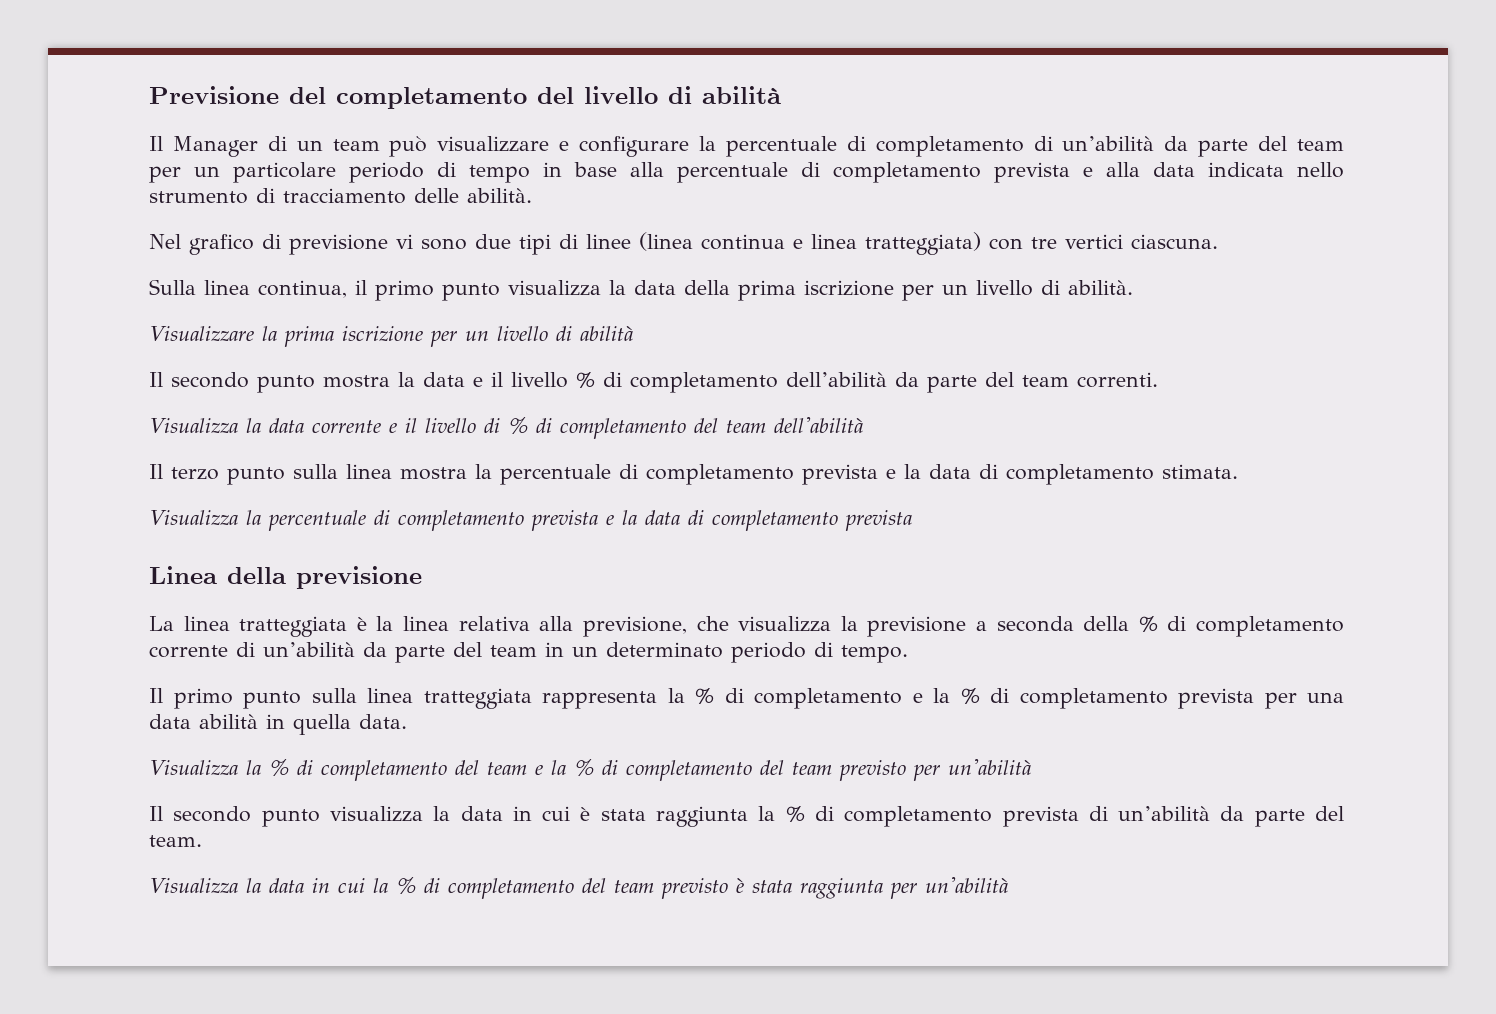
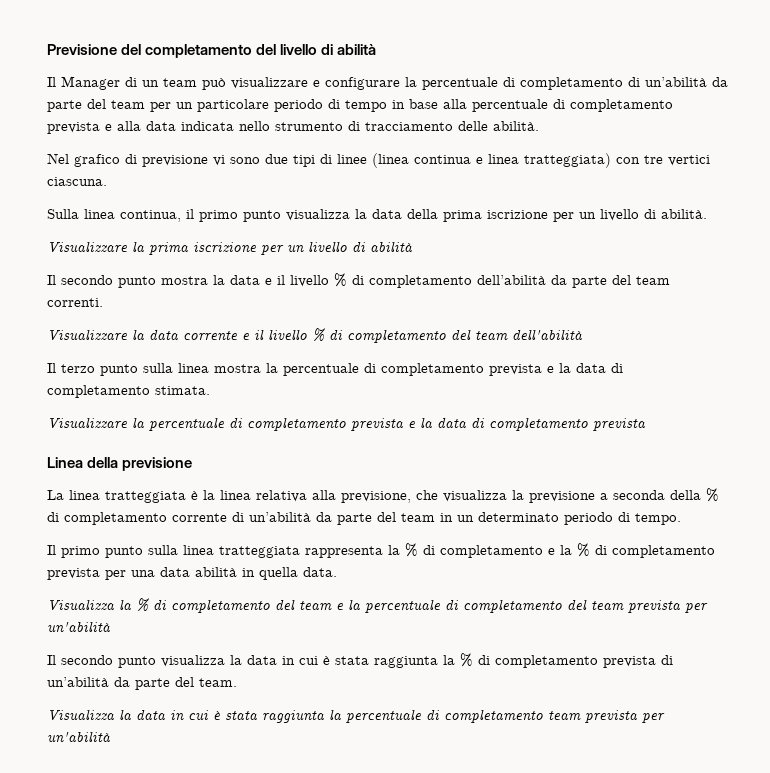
- Visualizza la data corrente e il livello di % di completamento del team dell'abilità
+ Visualizzare la data corrente e il livello % di completamento del team dell'abilità
- Visualizza la percentuale di completamento prevista e la data di completamento prevista
+ Visualizzare la percentuale di completamento prevista e la data di completamento prevista
- Visualizza la % di completamento del team e la % di completamento del team previsto per un'abilità
+ Visualizza la % di completamento del team e la percentuale di completamento del team prevista per un'abilità
- Visualizza la data in cui la % di completamento del team previsto è stata raggiunta per un'abilità
+ Visualizza la data in cui è stata raggiunta la percentuale di completamento team prevista per un'abilità

